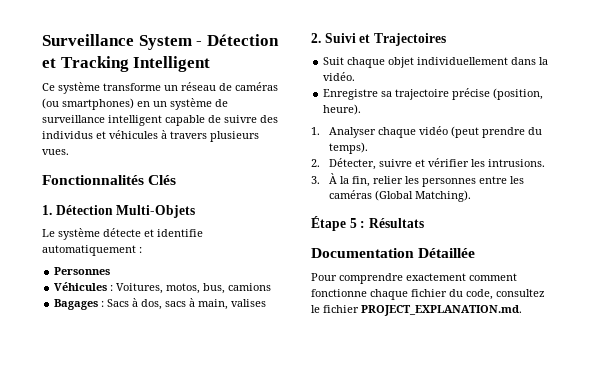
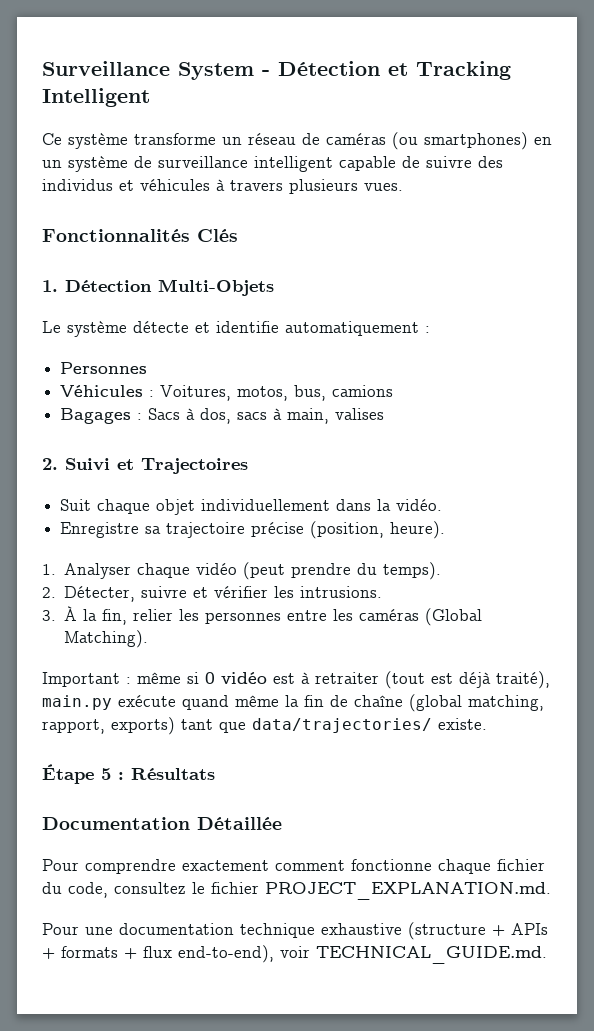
+ Important : même si 0 vidéo est à retraiter (tout est déjà traité), main.py exécute quand même la fin de chaîne (global matching, rapport, exports) tant que data/trajectories/ existe.
+ Pour une documentation technique exhaustive (structure + APIs + formats + flux end-to-end), voir TECHNICAL_GUIDE.md.

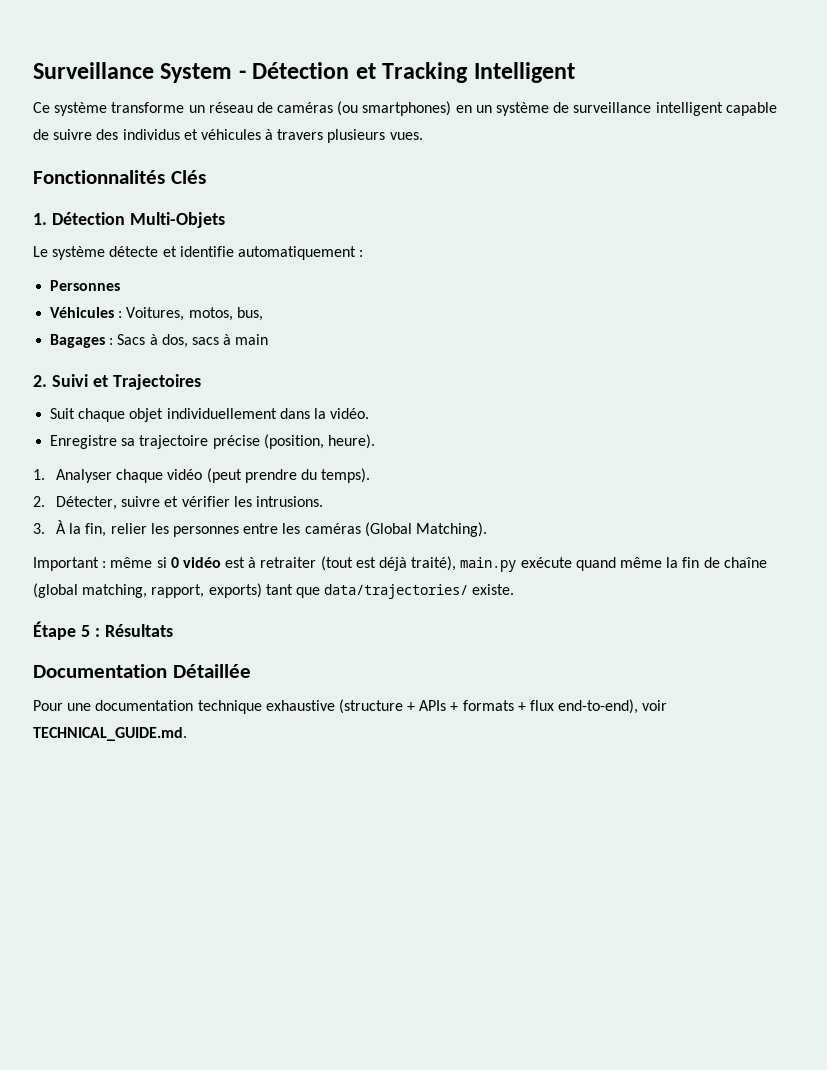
- Véhicules : Voitures, motos, bus, camions
+ Véhicules : Voitures, motos, bus,
- Bagages : Sacs à dos, sacs à main, valises
+ Bagages : Sacs à dos, sacs à main
- Pour comprendre exactement comment fonctionne chaque fichier du code, consultez le fichier PROJECT_EXPLANATION.md.

